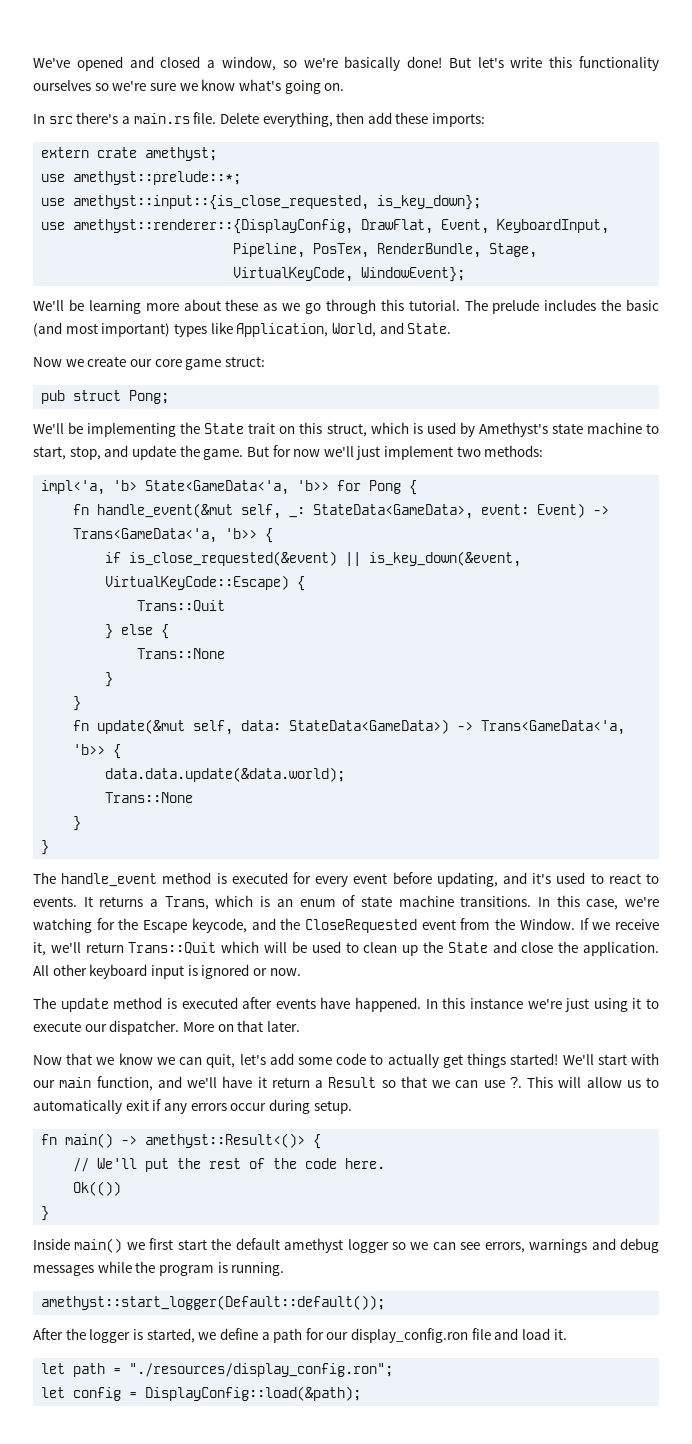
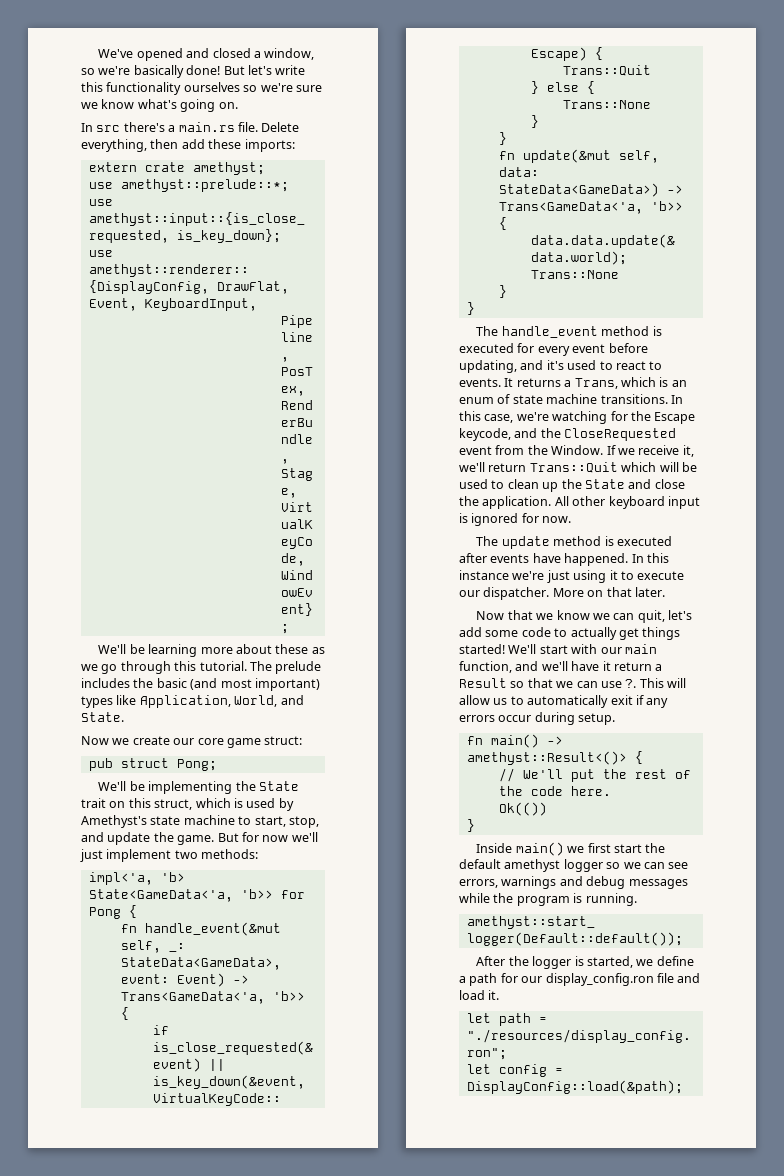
- All other keyboard input is ignored or now.
+ All other keyboard input is ignored for now.

